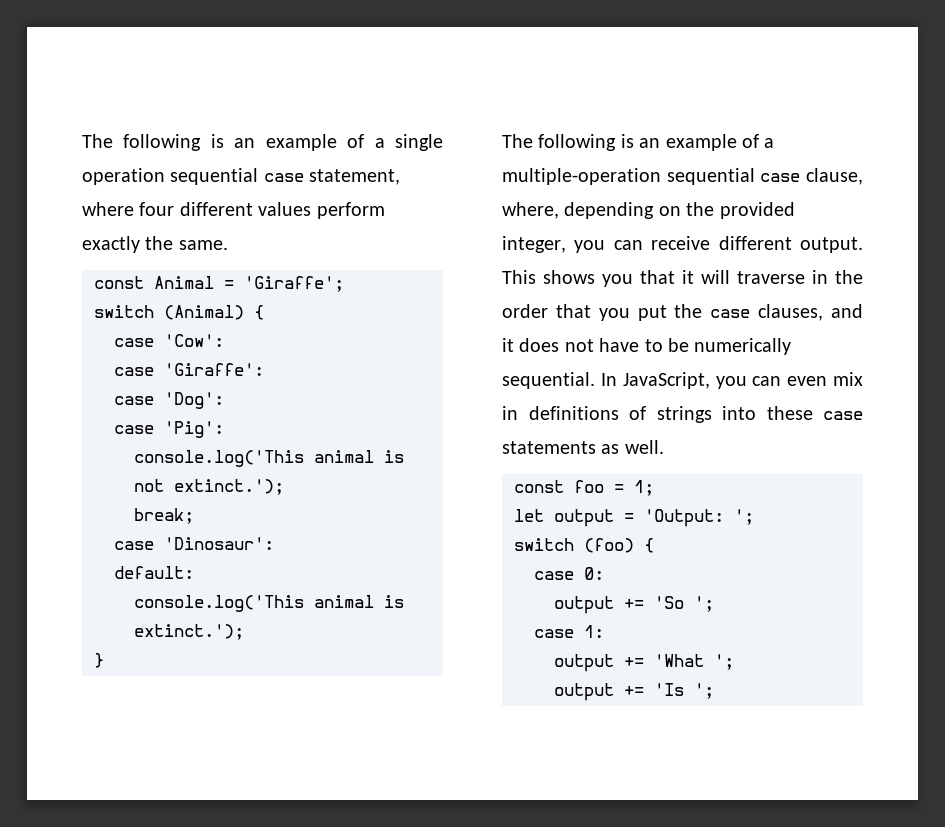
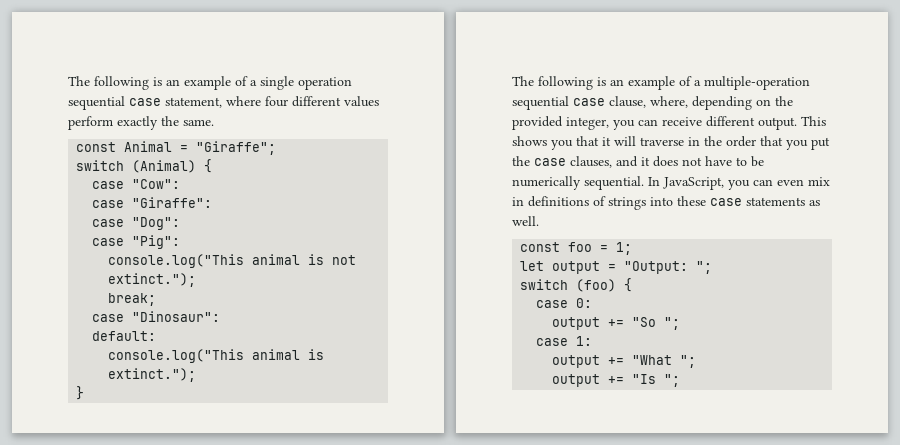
- const Animal = 'Giraffe';
+ const Animal = "Giraffe";
- case 'Cow':
- case 'Giraffe':
- case 'Dog':
- case 'Pig':
- console.log('This animal is not extinct.');
+ case "Cow":
+ case "Giraffe":
+ case "Dog":
+ case "Pig":
+ console.log("This animal is not extinct.");
- case 'Dinosaur':
+ case "Dinosaur":
- console.log('This animal is extinct.');
+ console.log("This animal is extinct.");
- let output = 'Output: ';
+ let output = "Output: ";
- output += 'So ';
+ output += "So ";
- output += 'What ';
- output += 'Is ';
+ output += "What ";
+ output += "Is ";

